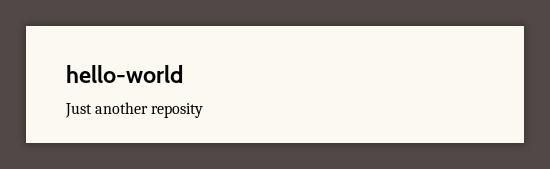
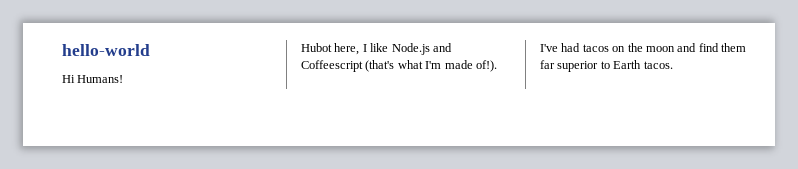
- Just another reposity
+ Hi Humans!
+ Hubot here, I like Node.js and Coffeescript (that's what I'm made of!). I've had tacos on the moon and find them far superior to Earth tacos.

